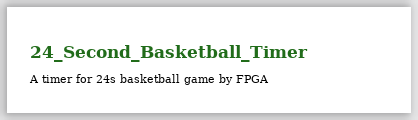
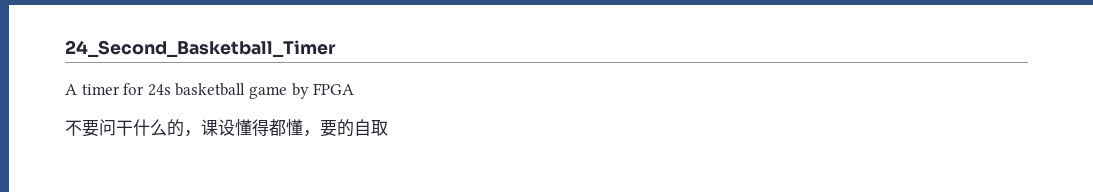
+ 不要问干什么的，课设懂得都懂，要的自取

